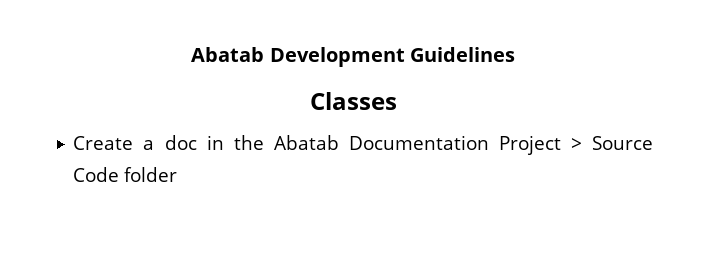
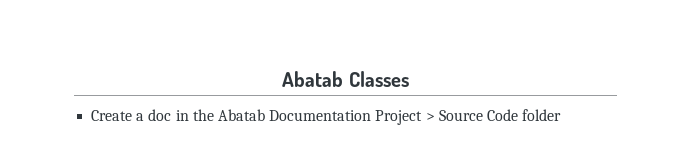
- Abatab Development Guidelines
- Classes
+ Abatab Classes

